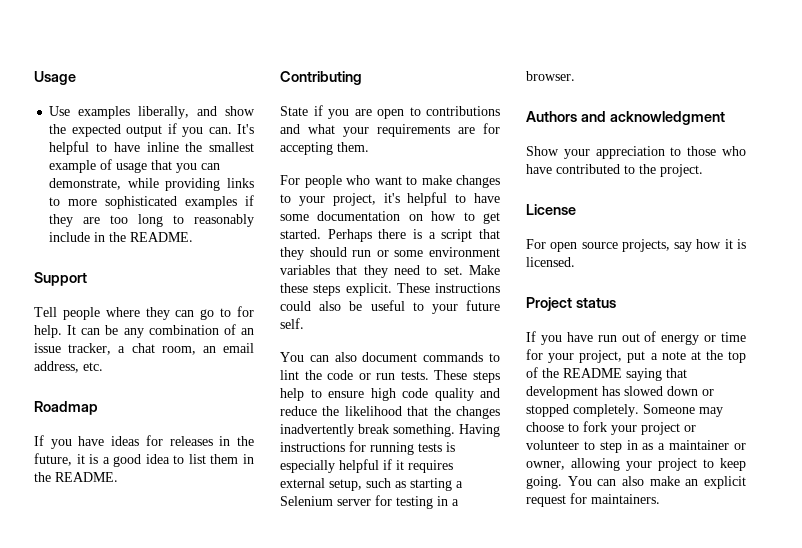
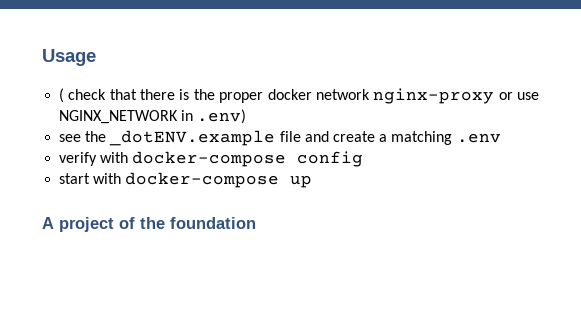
- Use examples liberally, and show the expected output if you can. It's helpful to have inline the smallest example of usage that you can demonstrate, while providing links to more sophisticated examples if they are too long to reasonably include in the README.
- Support
- Tell people where they can go to for help. It can be any combination of an issue tracker, a chat room, an email address, etc.
- Roadmap
- If you have ideas for releases in the future, it is a good idea to list them in the README.
- Contributing
- State if you are open to contributions and what your requirements are for accepting them.
- For people who want to make changes to your project, it's helpful to have some documentation on how to get started. Perhaps there is a script that they should run or some environment variables that they need to set. Make these steps explicit. These instructions could also be useful to your future self.
- You can also document commands to lint the code or run tests. These steps help to ensure high code quality and reduce the likelihood that the changes inadvertently break something. Having instructions for running tests is especially helpful if it requires external setup, such as starting a Selenium server for testing in a browser.
- Authors and acknowledgment
- Show your appreciation to those who have contributed to the project.
- License
- For open source projects, say how it is licensed.
- Project status
- If you have run out of energy or time for your project, put a note at the top of the README saying that development has slowed down or stopped completely. Someone may choose to fork your project or volunteer to step in as a maintainer or owner, allowing your project to keep going. You can also make an explicit request for maintainers.
+ ( check that there is the proper docker network nginx-proxy or use NGINX_NETWORK in .env)
+ see the _dotENV.example file and create a matching .env
+ verify with docker-compose config
+ start with docker-compose up
+ A project of the foundation

